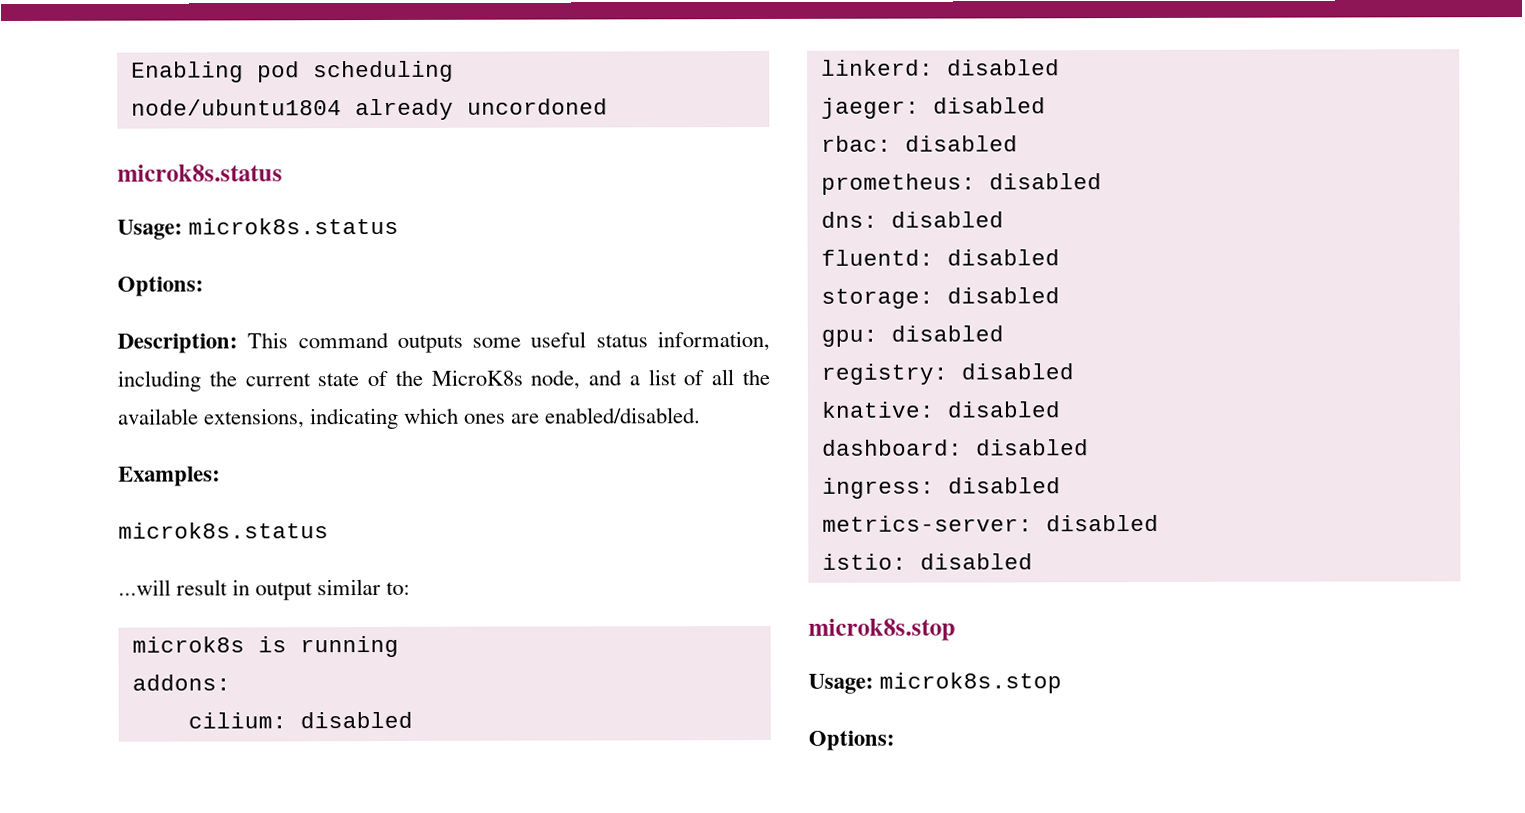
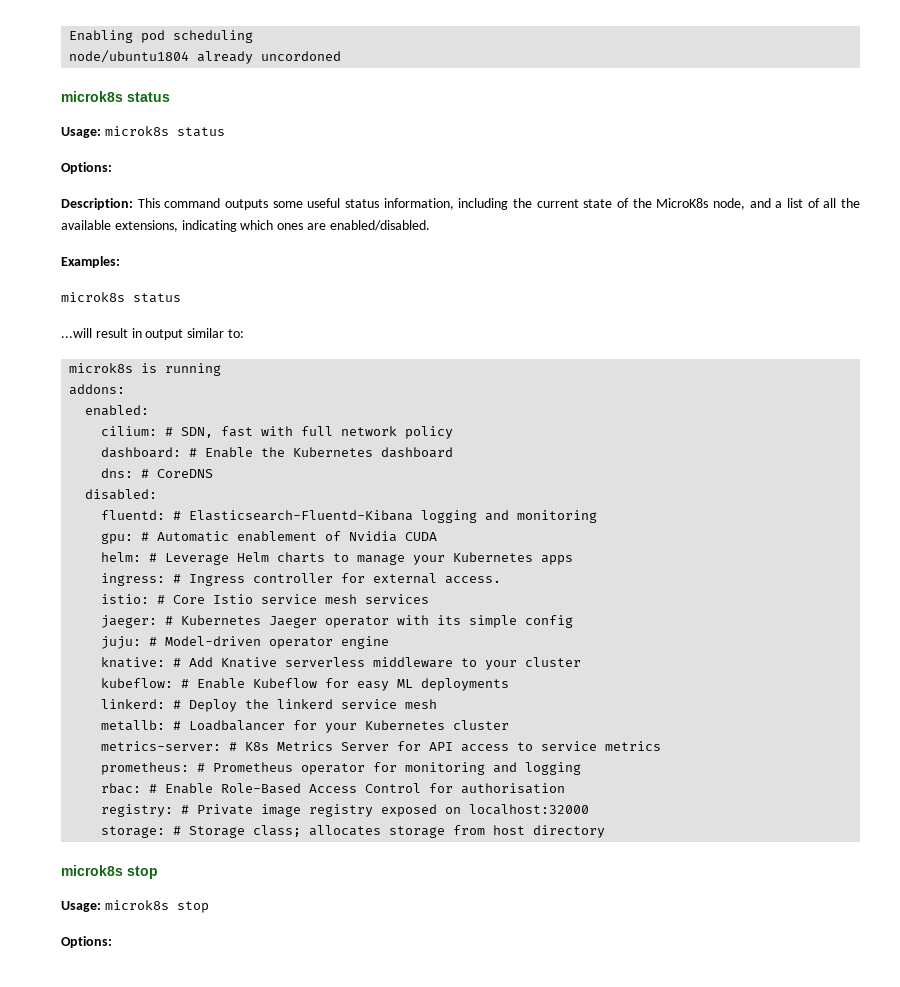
  node/ubuntu1804 already uncordoned
- microk8s.status
- Usage: microk8s.status
+ microk8s status
+ Usage: microk8s status
  Examples:
- microk8s.status
+ microk8s status
+ enabled:
- cilium: disabled
- linkerd: disabled
- jaeger: disabled
- rbac: disabled
- prometheus: disabled
- dns: disabled
- fluentd: disabled
- storage: disabled
- gpu: disabled
- registry: disabled
- knative: disabled
- dashboard: disabled
- ingress: disabled
- metrics-server: disabled
- istio: disabled
- microk8s.stop
- Usage: microk8s.stop
+ cilium: # SDN, fast with full network policy
+ dashboard: # Enable the Kubernetes dashboard
+ dns: # CoreDNS
+ disabled:
+ fluentd: # Elasticsearch-Fluentd-Kibana logging and monitoring
+ gpu: # Automatic enablement of Nvidia CUDA
+ helm: # Leverage Helm charts to manage your Kubernetes apps
+ ingress: # Ingress controller for external access.
+ istio: # Core Istio service mesh services
+ jaeger: # Kubernetes Jaeger operator with its simple config
+ juju: # Model-driven operator engine
+ knative: # Add Knative serverless middleware to your cluster
+ kubeflow: # Enable Kubeflow for easy ML deployments
+ linkerd: # Deploy the linkerd service mesh
+ metallb: # Loadbalancer for your Kubernetes cluster
+ metrics-server: # K8s Metrics Server for API access to service metrics
+ prometheus: # Prometheus operator for monitoring and logging
+ rbac: # Enable Role-Based Access Control for authorisation
+ registry: # Private image registry exposed on localhost:32000
+ storage: # Storage class; allocates storage from host directory
+ microk8s stop
+ Usage: microk8s stop

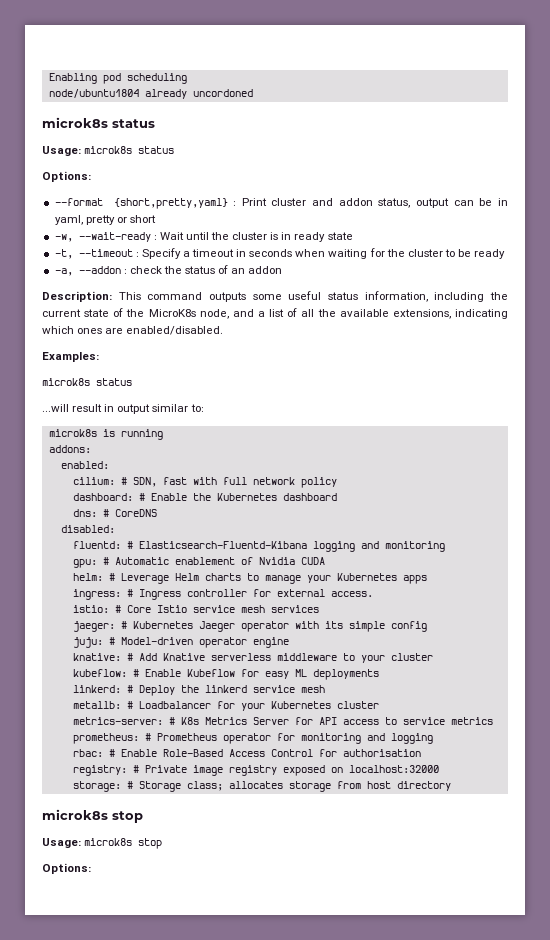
+ --format {short,pretty,yaml} : Print cluster and addon status, output can be in yaml, pretty or short
+ -w, --wait-ready : Wait until the cluster is in ready state
+ -t, --timeout : Specify a timeout in seconds when waiting for the cluster to be ready
+ -a, --addon : check the status of an addon

